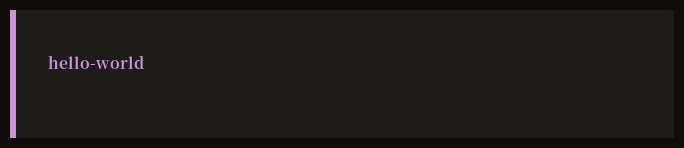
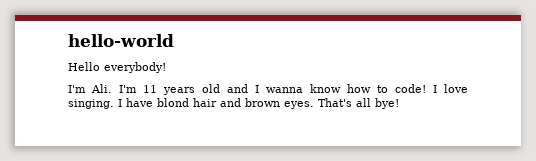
+ Hello everybody!
+ I'm Ali. I'm 11 years old and I wanna know how to code! I love singing. I have blond hair and brown eyes. That's all bye!

